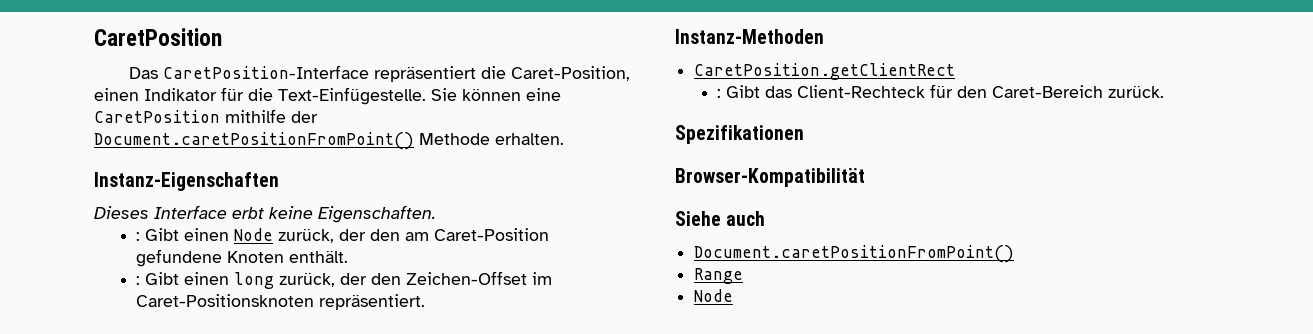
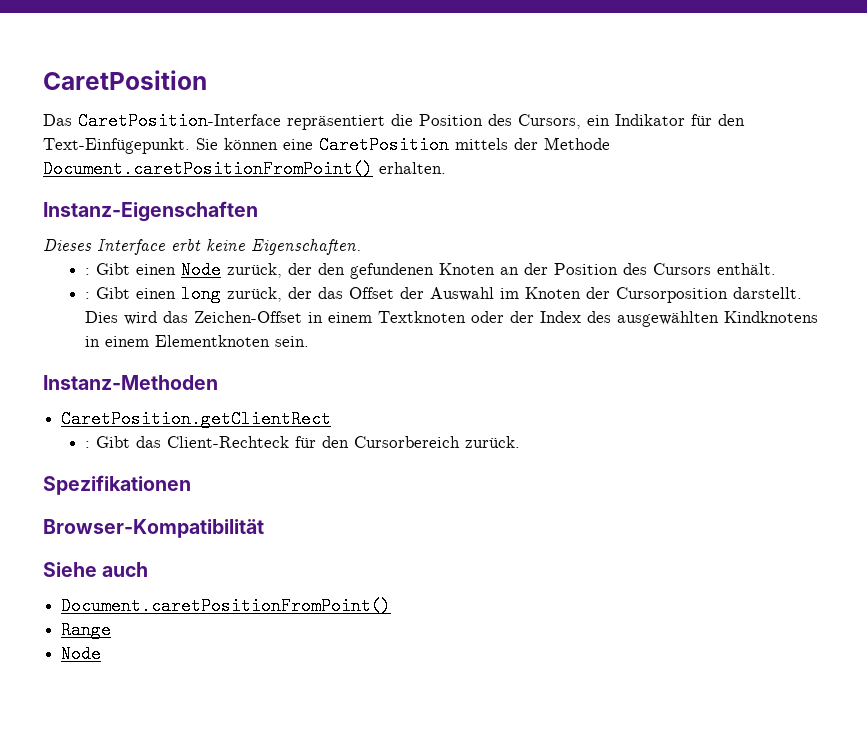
- Das CaretPosition-Interface repräsentiert die Caret-Position, einen Indikator für die Text-Einfügestelle. Sie können eine CaretPosition mithilfe der Document.caretPositionFromPoint() Methode erhalten.
+ Das CaretPosition-Interface repräsentiert die Position des Cursors, ein Indikator für den Text-Einfügepunkt. Sie können eine CaretPosition mittels der Methode Document.caretPositionFromPoint() erhalten.
- : Gibt einen Node zurück, der den am Caret-Position gefundene Knoten enthält.
+ : Gibt einen Node zurück, der den gefundenen Knoten an der Position des Cursors enthält.
- : Gibt einen long zurück, der den Zeichen-Offset im Caret-Positionsknoten repräsentiert.
+ : Gibt einen long zurück, der das Offset der Auswahl im Knoten der Cursorposition darstellt. Dies wird das Zeichen-Offset in einem Textknoten oder der Index des ausgewählten Kindknotens in einem Elementknoten sein.
- : Gibt das Client-Rechteck für den Caret-Bereich zurück.
+ : Gibt das Client-Rechteck für den Cursorbereich zurück.

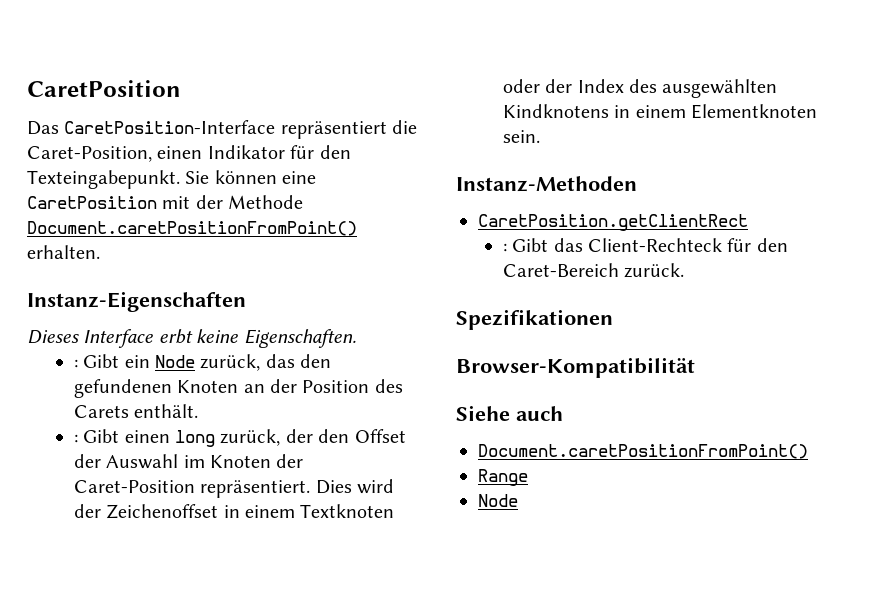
- Das CaretPosition-Interface repräsentiert die Position des Cursors, ein Indikator für den Text-Einfügepunkt.
+ Das CaretPosition-Interface repräsentiert die Caret-Position, einen Indikator für den Texteingabepunkt.
- Sie können eine CaretPosition mittels der Methode Document.caretPositionFromPoint() erhalten.
+ Sie können eine CaretPosition mit der Methode Document.caretPositionFromPoint() erhalten.
- : Gibt einen Node zurück, der den gefundenen Knoten an der Position des Cursors enthält.
+ : Gibt ein Node zurück, das den gefundenen Knoten an der Position des Carets enthält.
- : Gibt einen long zurück, der das Offset der Auswahl im Knoten der Cursorposition darstellt. Dies wird das Zeichen-Offset in einem Textknoten oder der Index des ausgewählten Kindknotens in einem Elementknoten sein.
+ : Gibt einen long zurück, der den Offset der Auswahl im Knoten der Caret-Position repräsentiert. Dies wird der Zeichenoffset in einem Textknoten oder der Index des ausgewählten Kindknotens in einem Elementknoten sein.
- : Gibt das Client-Rechteck für den Cursorbereich zurück.
+ : Gibt das Client-Rechteck für den Caret-Bereich zurück.

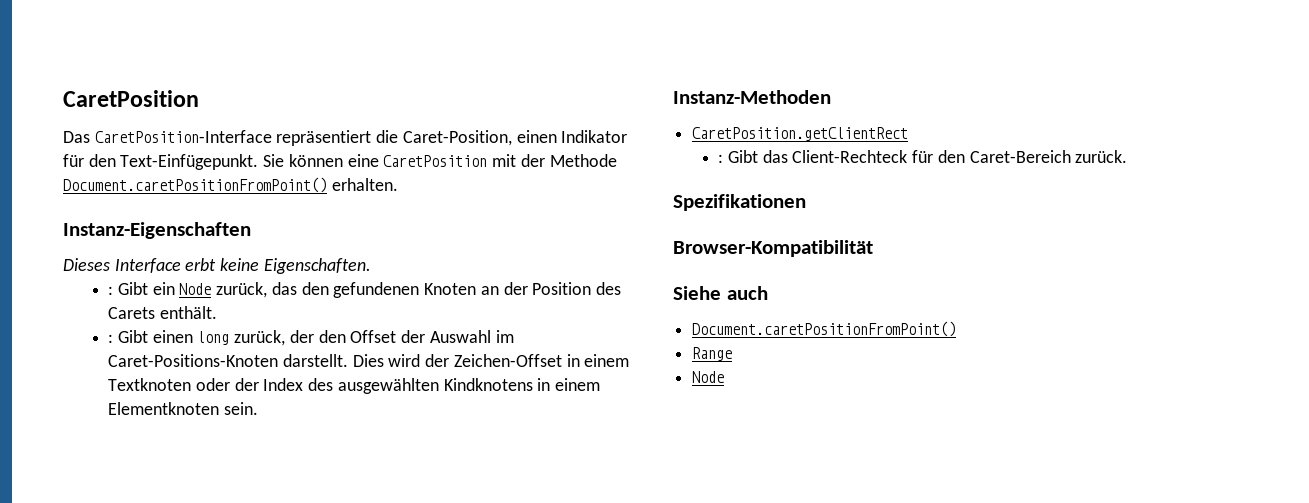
- Das CaretPosition-Interface repräsentiert die Caret-Position, einen Indikator für den Texteingabepunkt.
+ Das CaretPosition-Interface repräsentiert die Caret-Position, einen Indikator für den Text-Einfügepunkt.
- : Gibt einen long zurück, der den Offset der Auswahl im Knoten der Caret-Position repräsentiert.
+ : Gibt einen long zurück, der den Offset der Auswahl im Caret-Positions-Knoten darstellt.
- Dies wird der Zeichenoffset in einem Textknoten oder der Index des ausgewählten Kindknotens in einem Elementknoten sein.
+ Dies wird der Zeichen-Offset in einem Textknoten oder der Index des ausgewählten Kindknotens in einem Elementknoten sein.

